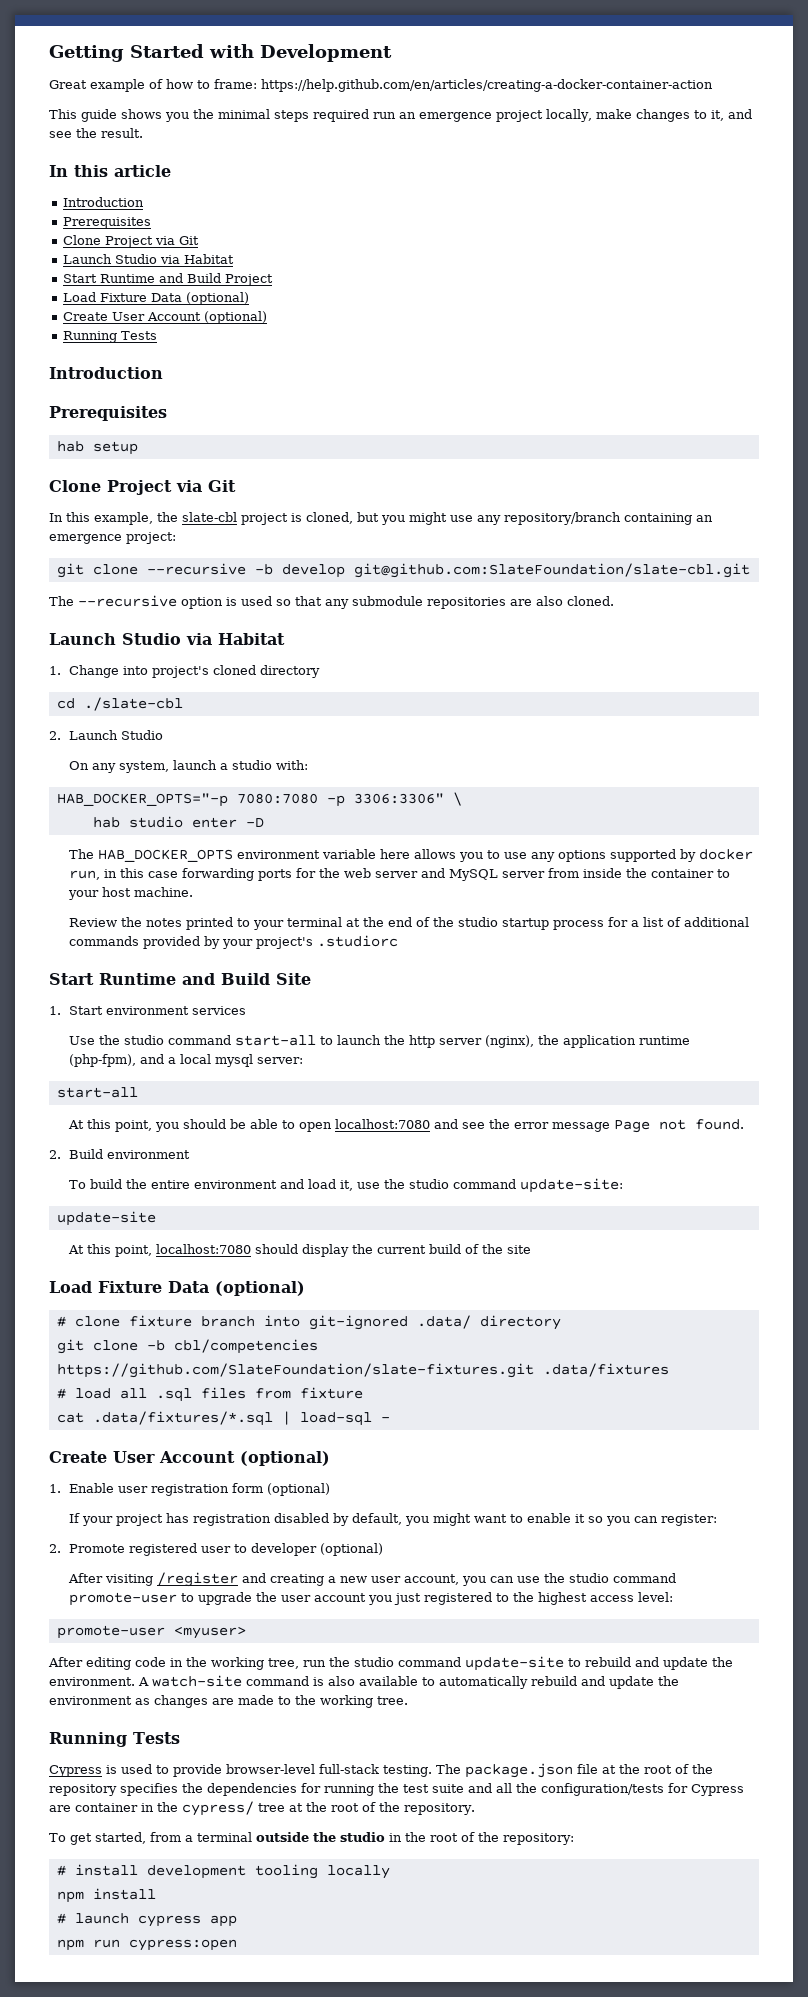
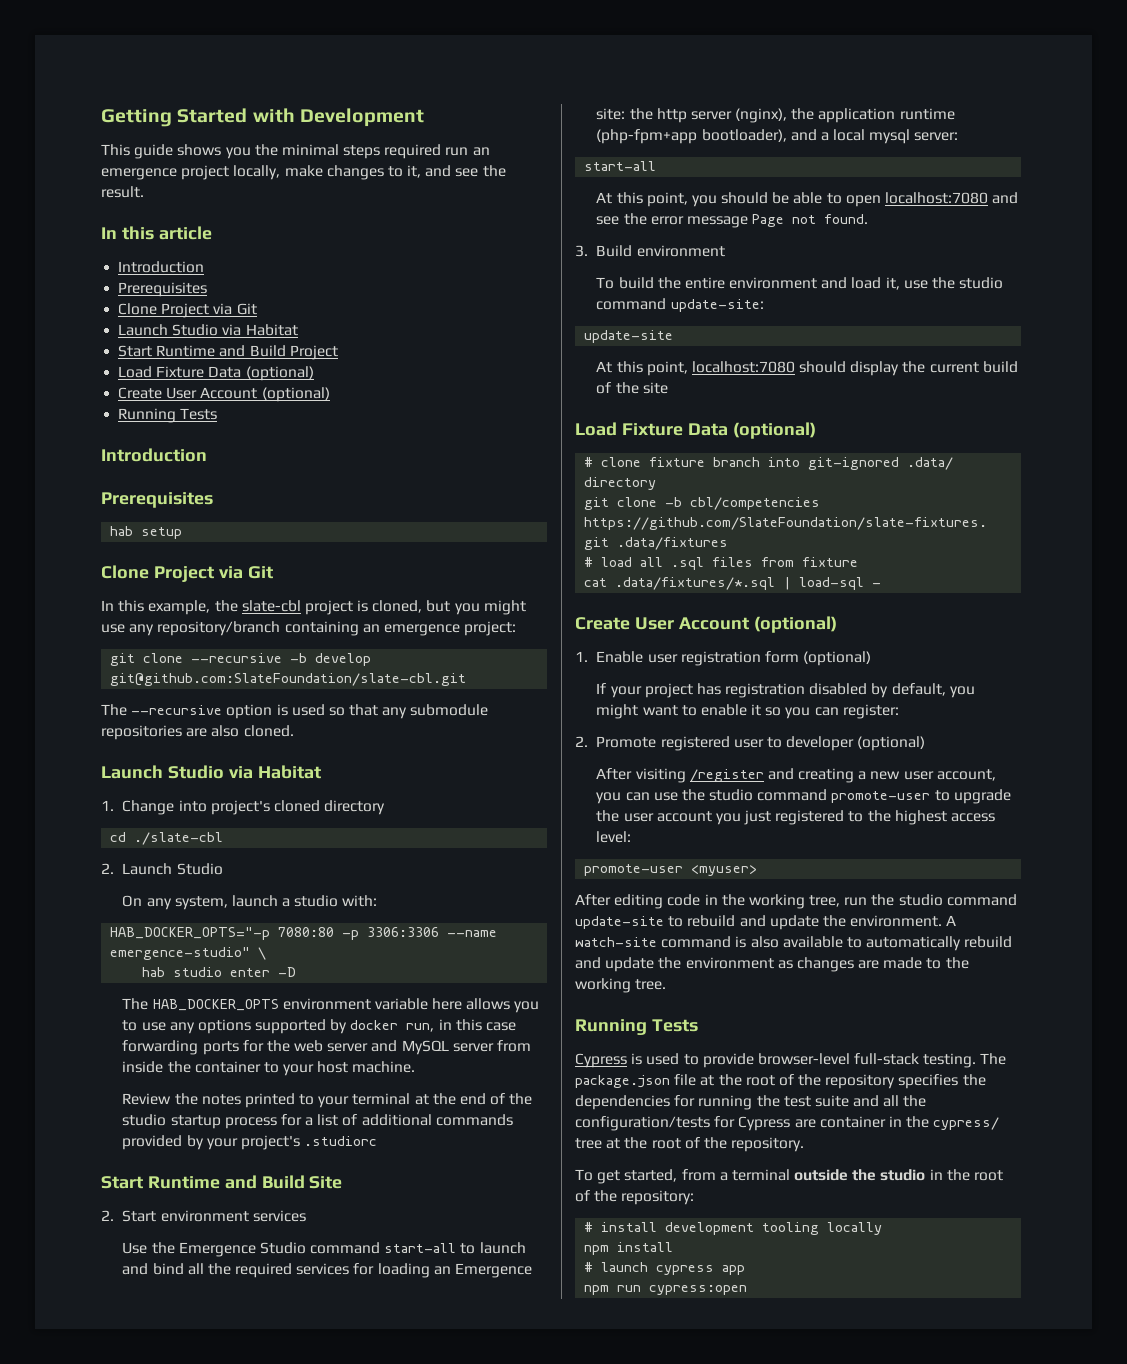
- Great example of how to frame: https://help.github.com/en/articles/creating-a-docker-container-action
- HAB_DOCKER_OPTS="-p 7080:7080 -p 3306:3306" \
+ HAB_DOCKER_OPTS="-p 7080:80 -p 3306:3306 --name emergence-studio" \
- 1. Start environment services
+ 2. Start environment services
- Use the studio command start-all to launch the http server (nginx), the application runtime (php-fpm), and a local mysql server:
+ Use the Emergence Studio command start-all to launch and bind all the required services for loading an Emergence site: the http server (nginx), the application runtime (php-fpm+app bootloader), and a local mysql server:
- 2. Build environment
+ 3. Build environment

